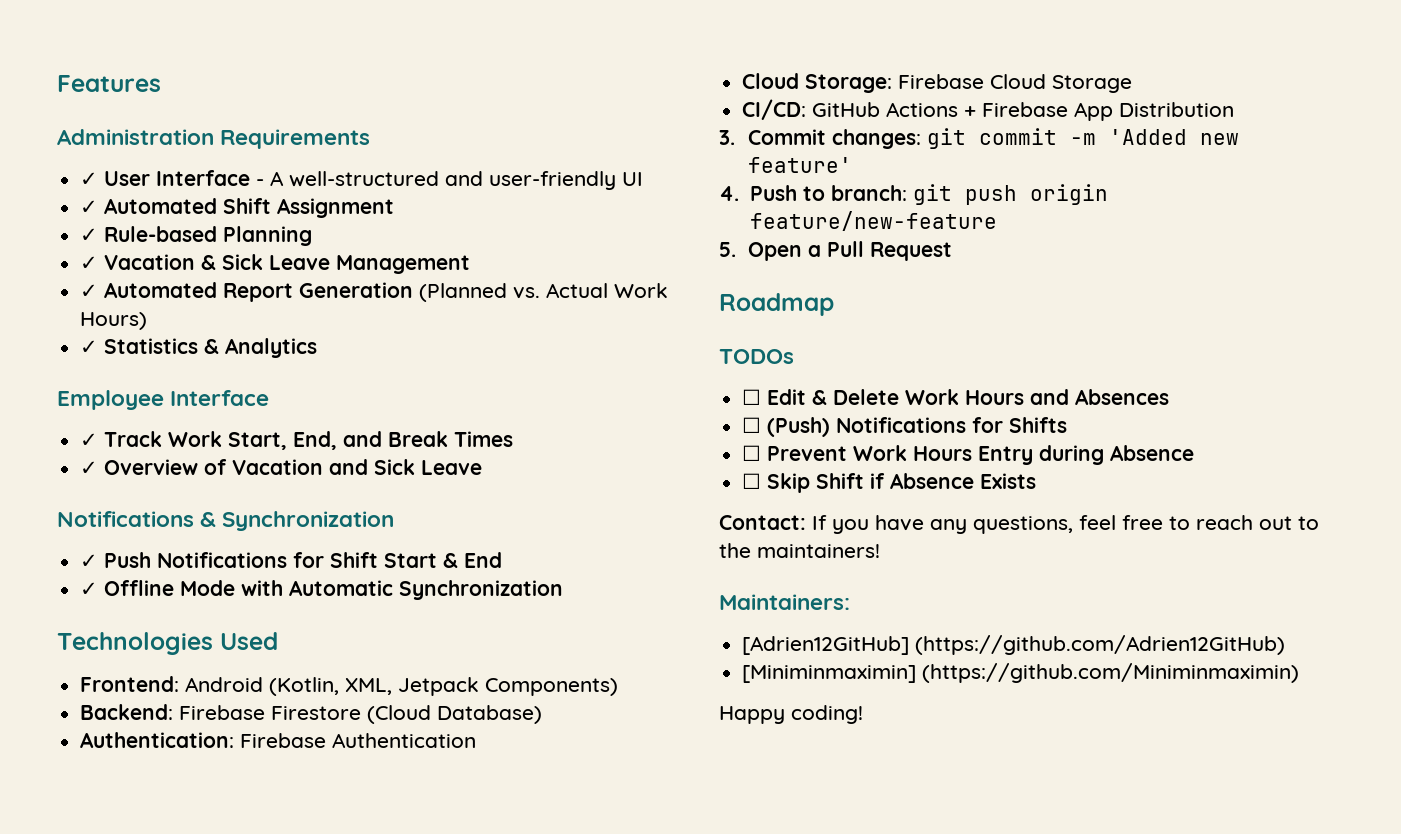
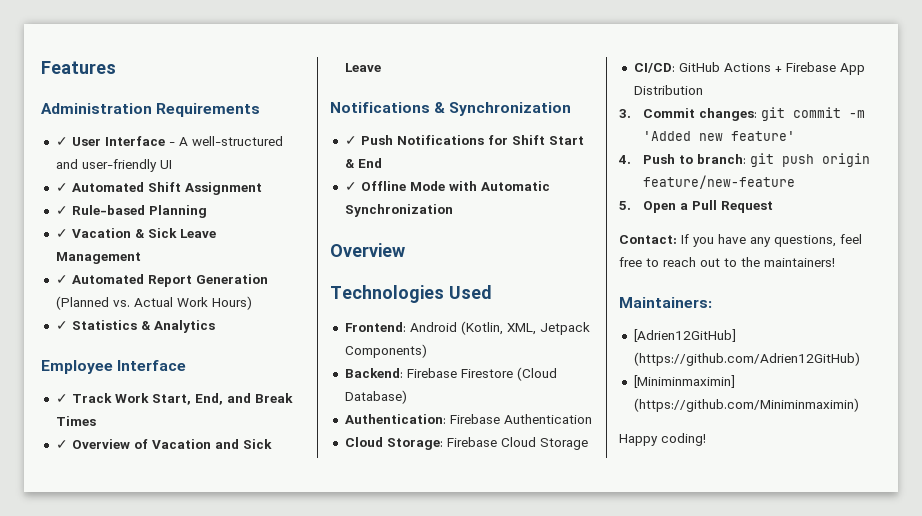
  ✓ Offline Mode with Automatic Synchronization
+ Overview
- Roadmap
- TODOs
- ☐ Edit & Delete Work Hours and Absences
- ☐ (Push) Notifications for Shifts
- ☐ Prevent Work Hours Entry during Absence
- ☐ Skip Shift if Absence Exists

